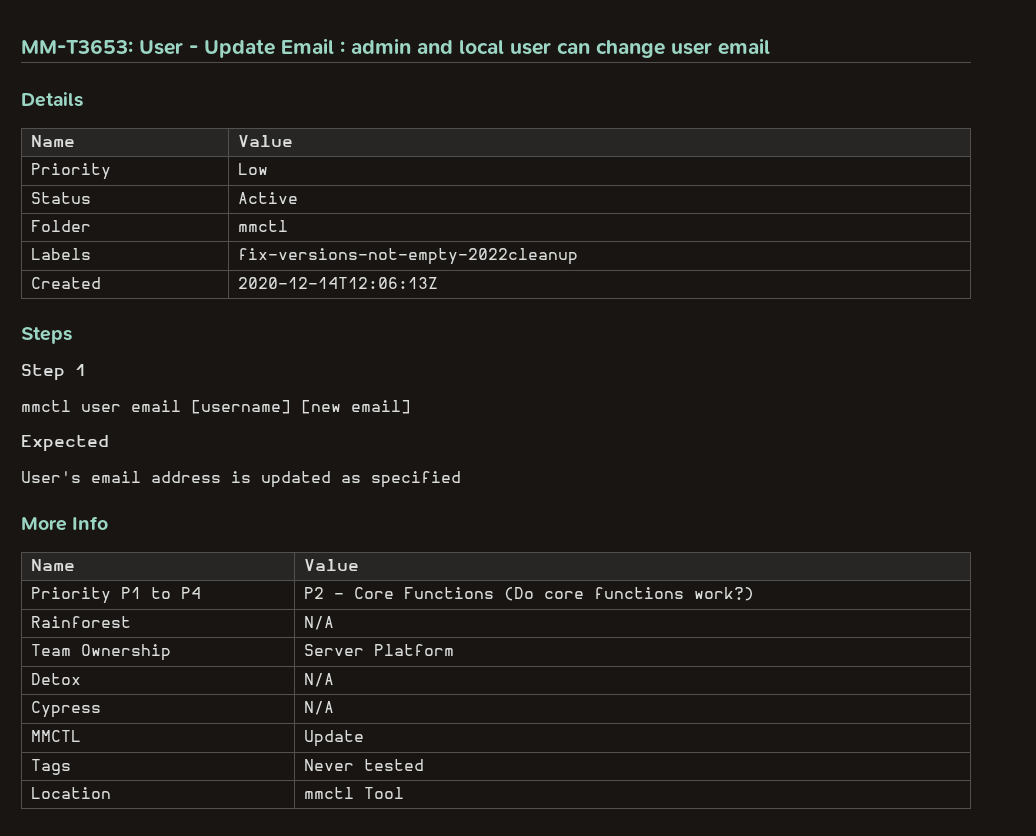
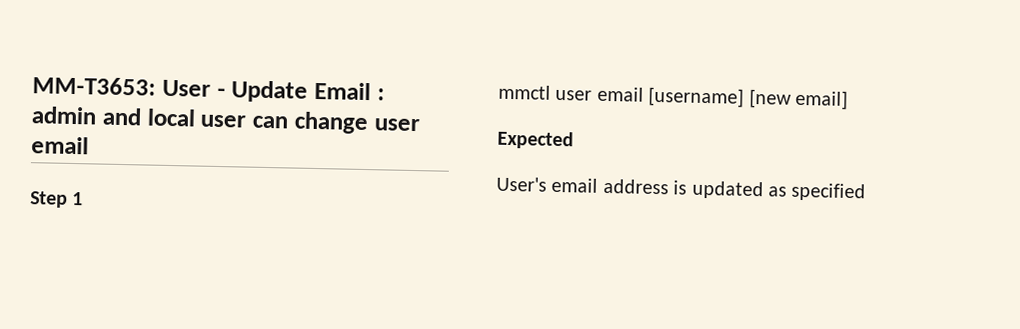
- Details
- Name | Value
- Priority | Low
- Status | Active
- Folder | mmctl
- Labels | fix-versions-not-empty-2022cleanup
- Created | 2020-12-14T12:06:13Z
- Steps
- More Info
- Name | Value
- Priority P1 to P4 | P2 - Core Functions (Do core functions work?)
- Rainforest | N/A
- Team Ownership | Server Platform
- Detox | N/A
- Cypress | N/A
- MMCTL | Update
- Tags | Never tested
- Location | mmctl Tool

